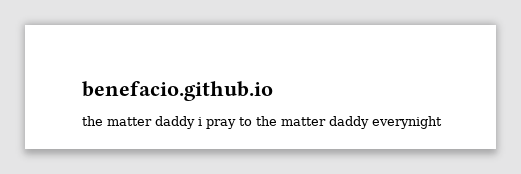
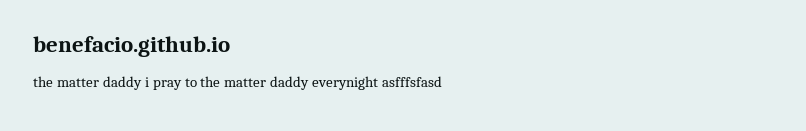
- the matter daddy i pray to the matter daddy everynight
+ the matter daddy i pray to the matter daddy everynight asfffsfasd

